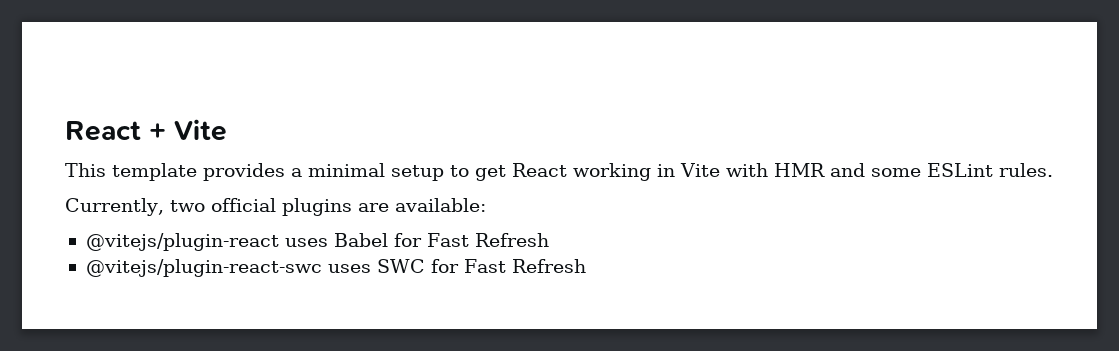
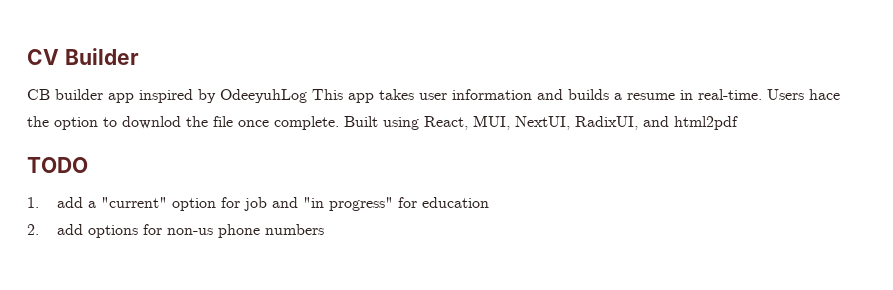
- React + Vite
- This template provides a minimal setup to get React working in Vite with HMR and some ESLint rules.
- Currently, two official plugins are available:
- @vitejs/plugin-react uses Babel for Fast Refresh
- @vitejs/plugin-react-swc uses SWC for Fast Refresh
+ CV Builder
+ CB builder app inspired by OdeeyuhLog This app takes user information and builds a resume in real-time. Users hace the option to downlod the file once complete. Built using React, MUI, NextUI, RadixUI, and html2pdf
+ TODO
+ 1. add a "current" option for job and "in progress" for education
+ 2. add options for non-us phone numbers

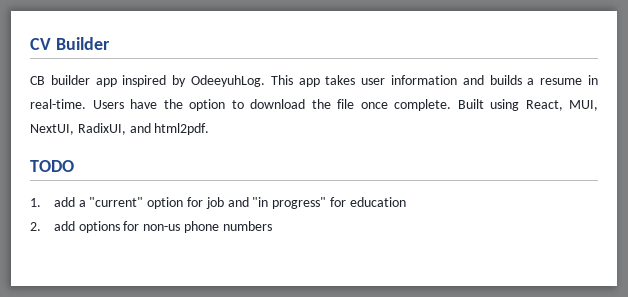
- CB builder app inspired by OdeeyuhLog This app takes user information and builds a resume in real-time.
+ CB builder app inspired by OdeeyuhLog. This app takes user information and builds a resume in real-time.
- Users hace the option to downlod the file once complete.
+ Users have the option to download the file once complete.
- Built using React, MUI, NextUI, RadixUI, and html2pdf
+ Built using React, MUI, NextUI, RadixUI, and html2pdf.

